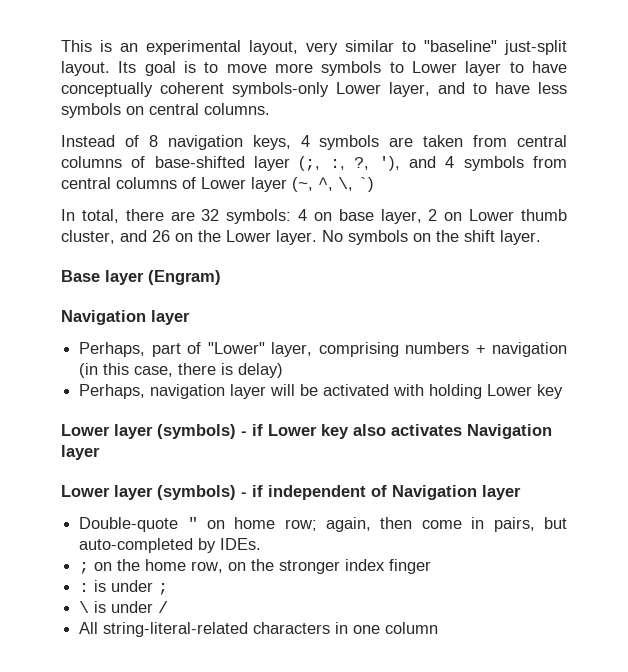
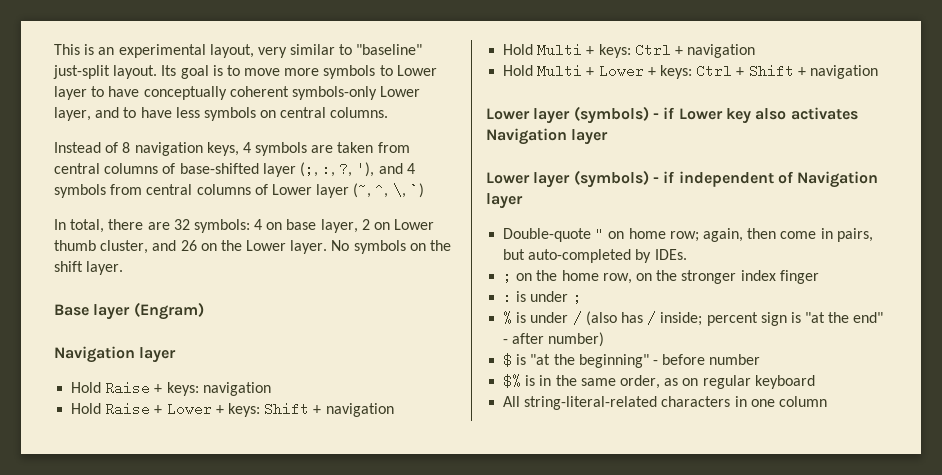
- Perhaps, part of "Lower" layer, comprising numbers + navigation (in this case, there is delay)
- Perhaps, navigation layer will be activated with holding Lower key
+ Hold Raise + keys: navigation
+ Hold Raise + Lower + keys: Shift + navigation
+ Hold Multi + keys: Ctrl + navigation
+ Hold Multi + Lower + keys: Ctrl + Shift + navigation
- \ is under /
+ % is under / (also has / inside; percent sign is "at the end" - after number)
+ $ is "at the beginning" - before number
+ $% is in the same order, as on regular keyboard

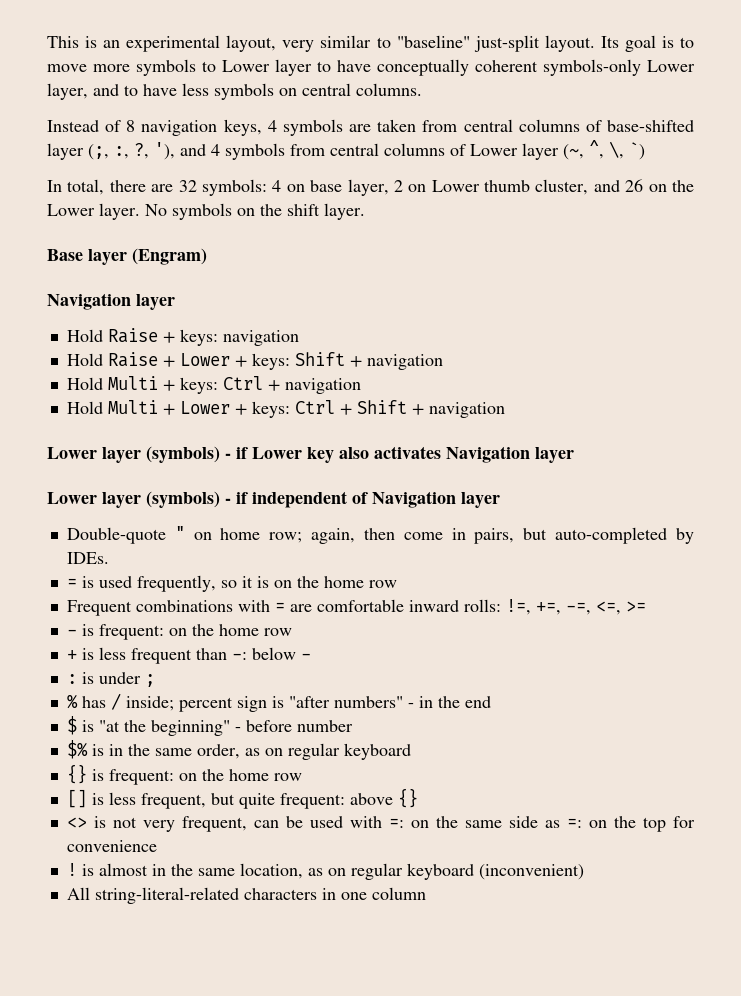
- ; on the home row, on the stronger index finger
+ = is used frequently, so it is on the home row
+ Frequent combinations with = are comfortable inward rolls: !=, +=, -=, <=, >=
+ - is frequent: on the home row
+ + is less frequent than -: below -
- % is under / (also has / inside; percent sign is "at the end" - after number)
+ % has / inside; percent sign is "after numbers" - in the end
+ {} is frequent: on the home row
+ [] is less frequent, but quite frequent: above {}
+ <> is not very frequent, can be used with =: on the same side as =: on the top for convenience
+ ! is almost in the same location, as on regular keyboard (inconvenient)

